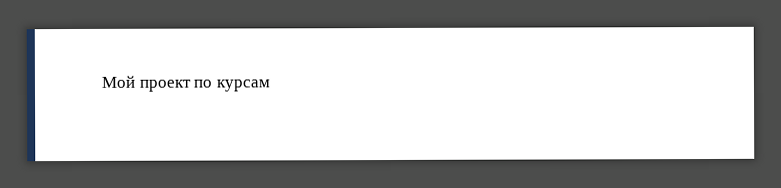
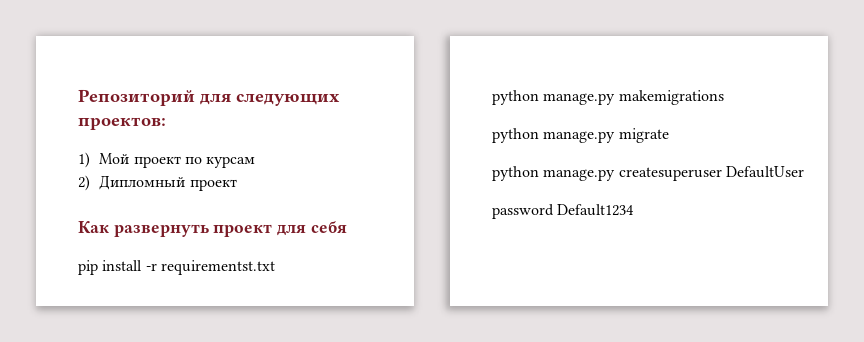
- Мой проект по курсам
+ Репозиторий для следующих проектов:
+ 1) Мой проект по курсам
+ 2) Дипломный проект
+ Как развернуть проект для себя
+ pip install -r requirementst.txt
+ python manage.py makemigrations
+ python manage.py migrate
+ python manage.py createsuperuser DefaultUser
+ password Default1234

